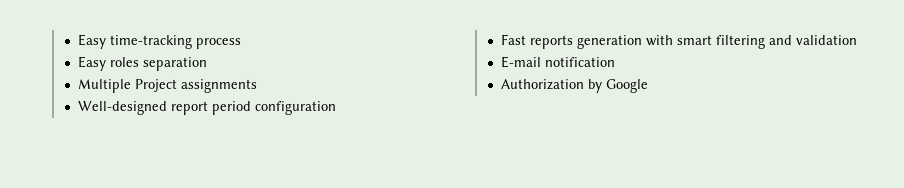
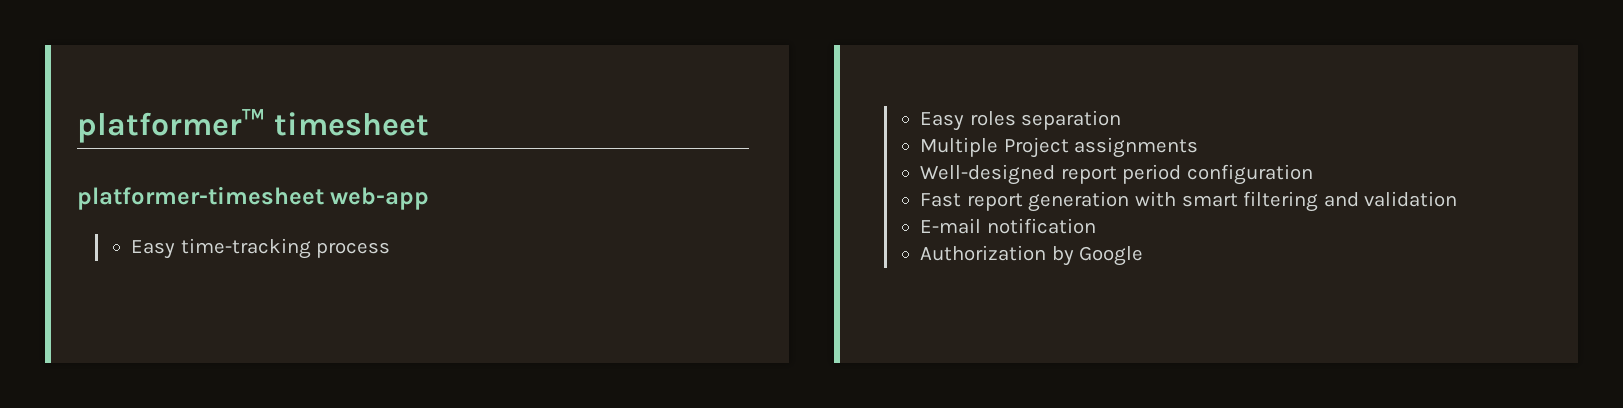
+ platformer™ timesheet
+ platformer-timesheet web-app
- Fast reports generation with smart filtering and validation
+ Fast report generation with smart filtering and validation

